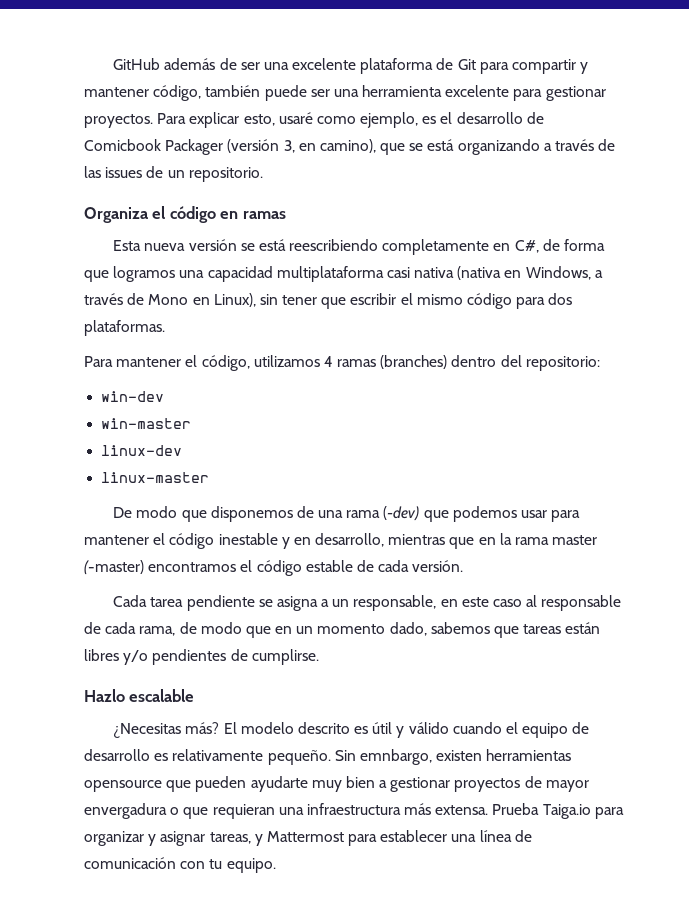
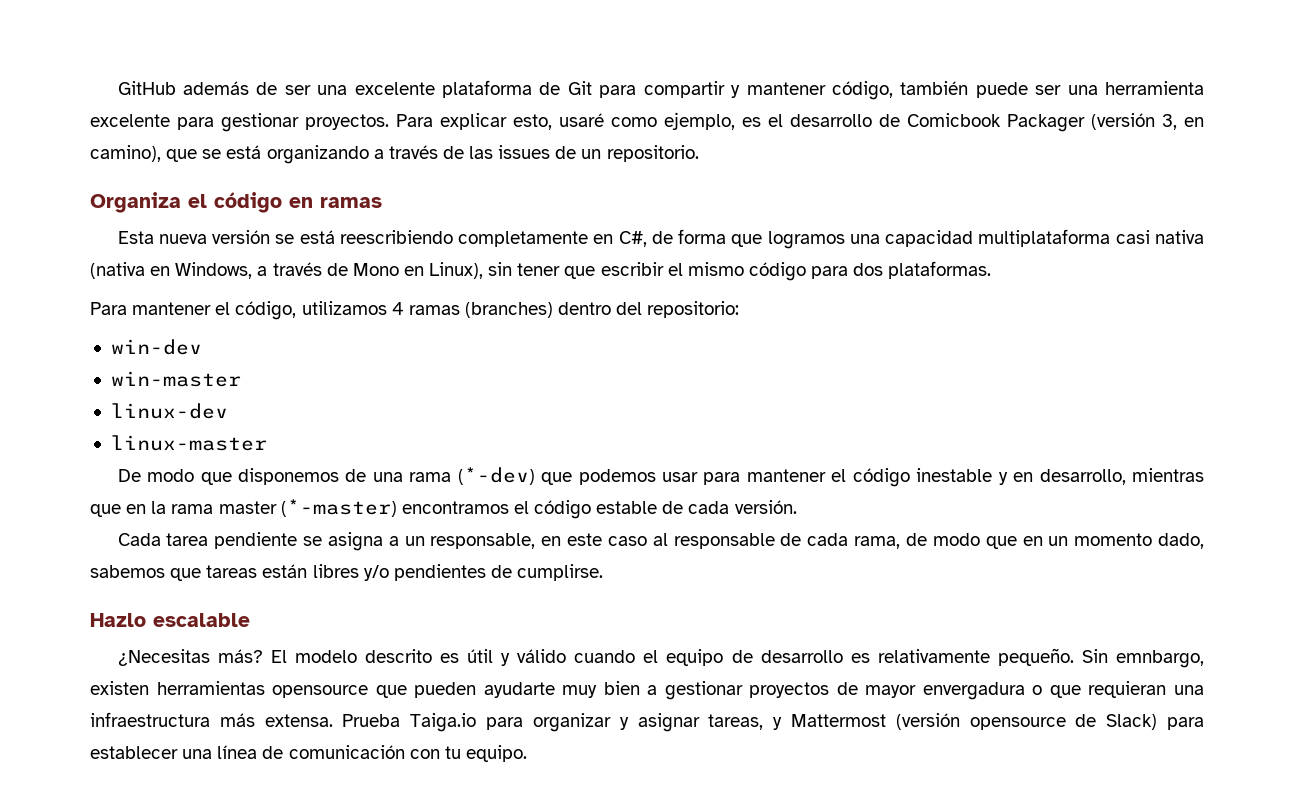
- De modo que disponemos de una rama (-dev) que podemos usar para mantener el código inestable y en desarrollo, mientras que en la rama master (-master) encontramos el código estable de cada versión.
+ De modo que disponemos de una rama (*-dev) que podemos usar para mantener el código inestable y en desarrollo, mientras que en la rama master (*-master) encontramos el código estable de cada versión.
- Prueba Taiga.io para organizar y asignar tareas, y Mattermost para establecer una línea de comunicación con tu equipo.
+ Prueba Taiga.io para organizar y asignar tareas, y Mattermost (versión opensource de Slack) para establecer una línea de comunicación con tu equipo.

